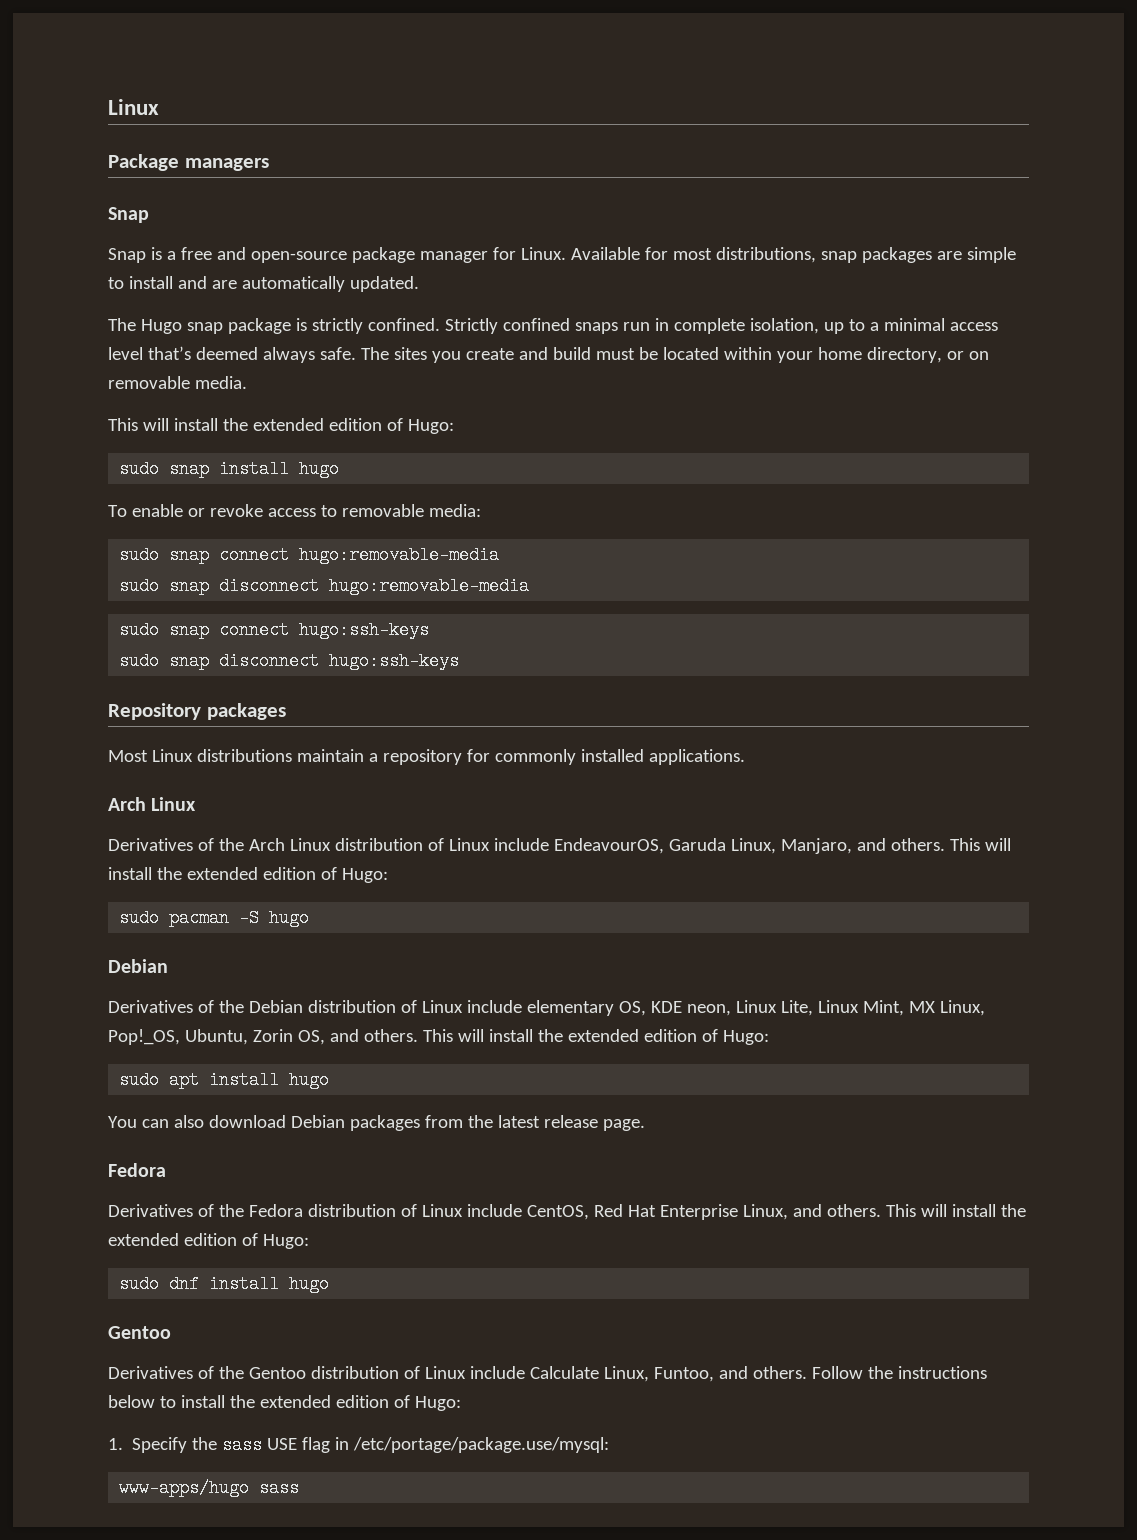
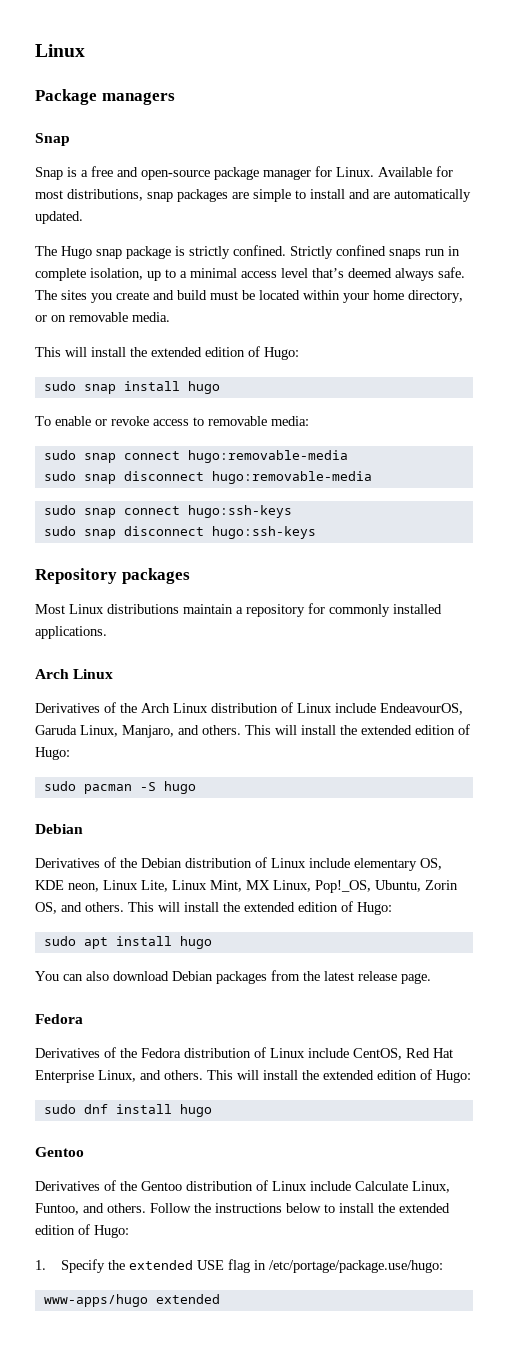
- 1. Specify the sass USE flag in /etc/portage/package.use/mysql:
+ 1. Specify the extended USE flag in /etc/portage/package.use/hugo:
- www-apps/hugo sass
+ www-apps/hugo extended

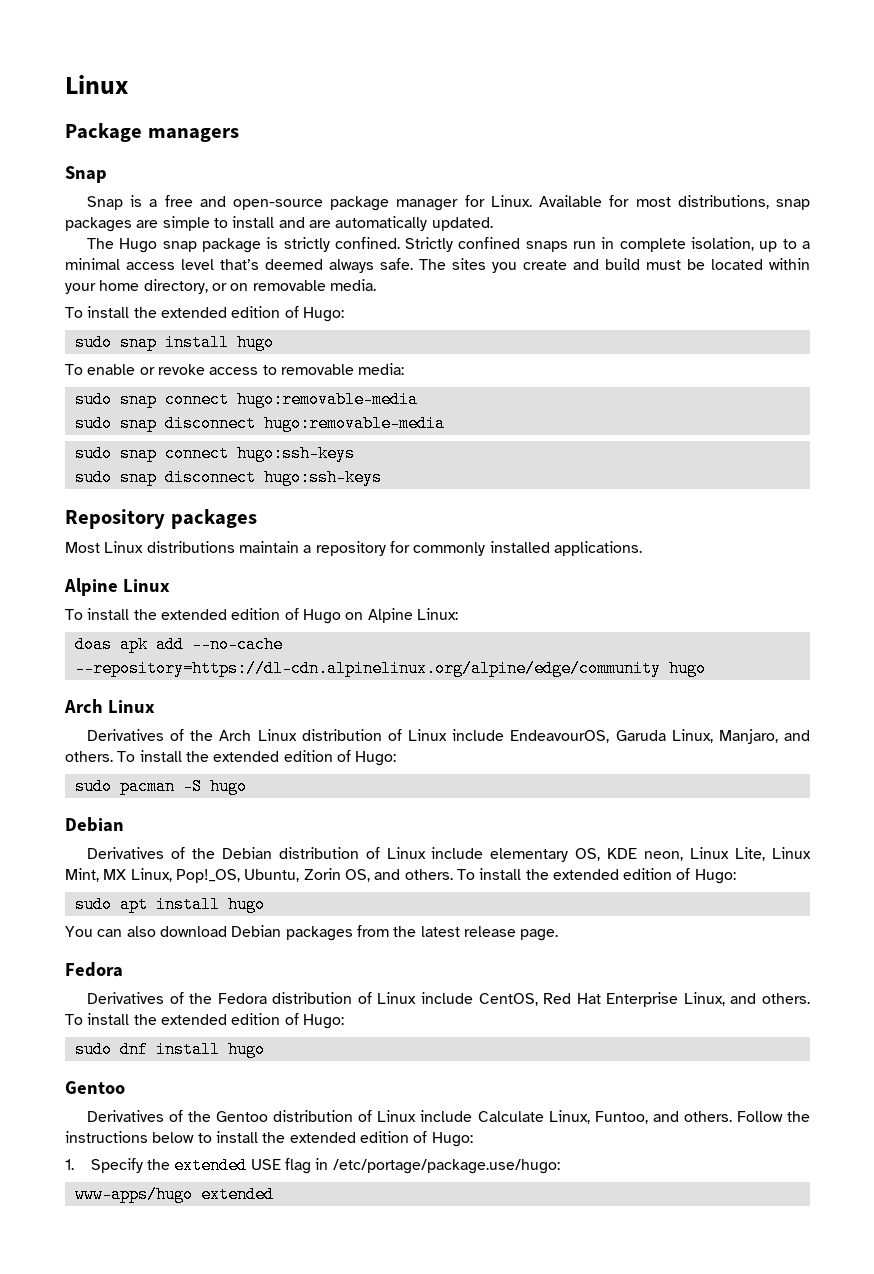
  The sites you create and build must be located within your home directory, or on removable media.
- This will install the extended edition of Hugo:
+ To install the extended edition of Hugo:
+ Alpine Linux
+ To install the extended edition of Hugo on Alpine Linux:
+ doas apk add --no-cache --repository=https://dl-cdn.alpinelinux.org/alpine/edge/community hugo
- Derivatives of the Arch Linux distribution of Linux include EndeavourOS, Garuda Linux, Manjaro, and others. This will install the extended edition of Hugo:
+ Derivatives of the Arch Linux distribution of Linux include EndeavourOS, Garuda Linux, Manjaro, and others. To install the extended edition of Hugo:
- Derivatives of the Debian distribution of Linux include elementary OS, KDE neon, Linux Lite, Linux Mint, MX Linux, Pop!_OS, Ubuntu, Zorin OS, and others. This will install the extended edition of Hugo:
+ Derivatives of the Debian distribution of Linux include elementary OS, KDE neon, Linux Lite, Linux Mint, MX Linux, Pop!_OS, Ubuntu, Zorin OS, and others. To install the extended edition of Hugo:
- Derivatives of the Fedora distribution of Linux include CentOS, Red Hat Enterprise Linux, and others. This will install the extended edition of Hugo:
+ Derivatives of the Fedora distribution of Linux include CentOS, Red Hat Enterprise Linux, and others. To install the extended edition of Hugo:

